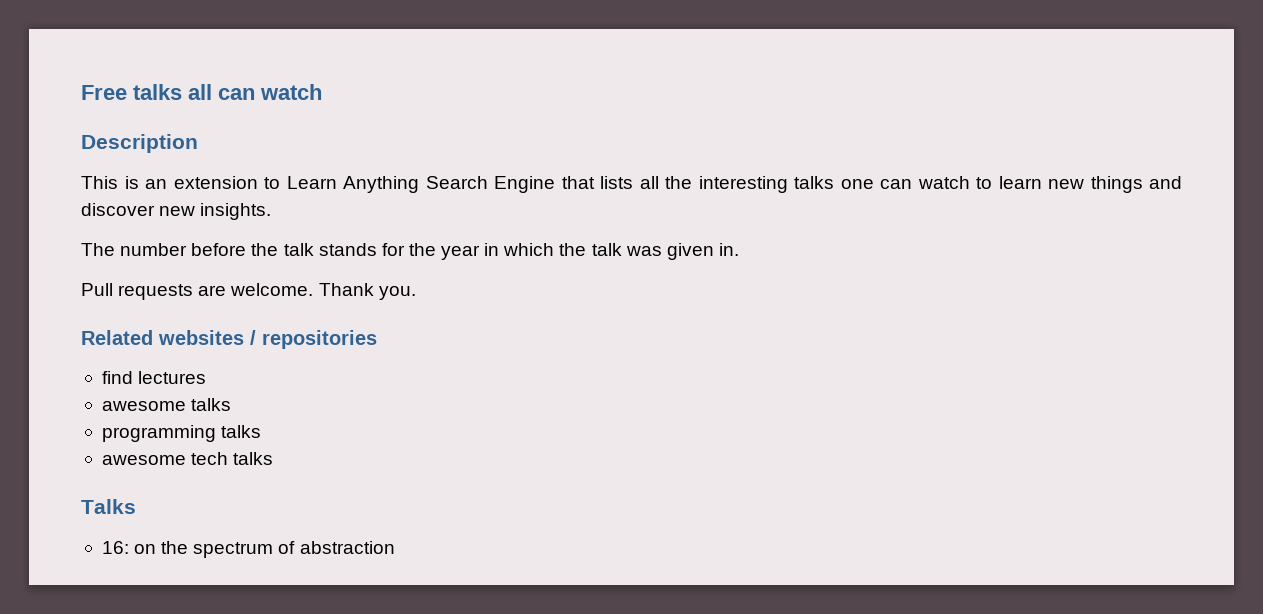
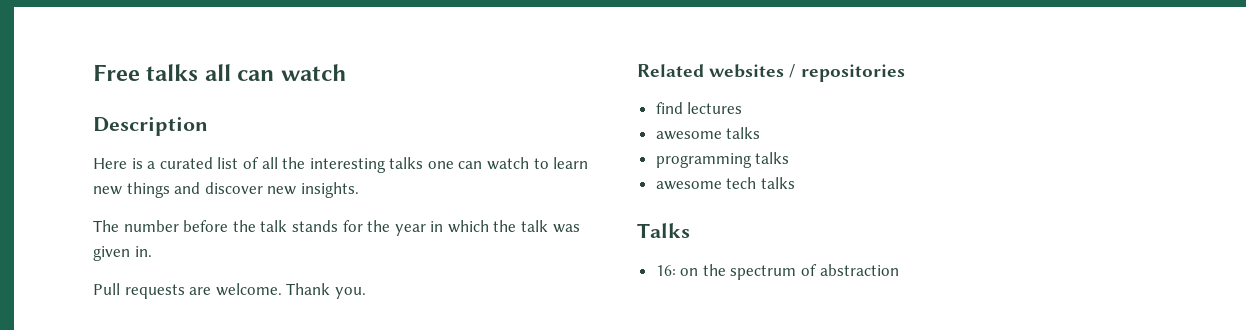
- This is an extension to Learn Anything Search Engine that lists all the interesting talks one can watch to learn new things and discover new insights.
+ Here is a curated list of all the interesting talks one can watch to learn new things and discover new insights.

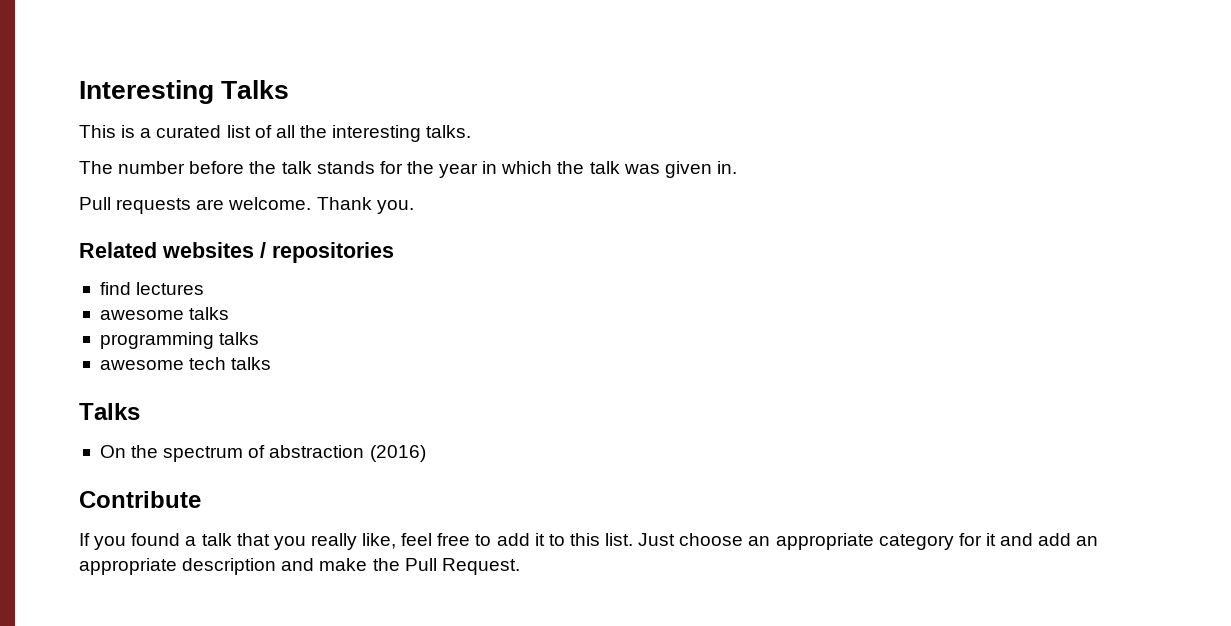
- Free talks all can watch
- Description
- Here is a curated list of all the interesting talks one can watch to learn new things and discover new insights.
+ Interesting Talks
+ This is a curated list of all the interesting talks.
- 16: on the spectrum of abstraction
+ On the spectrum of abstraction (2016)
+ Contribute
+ If you found a talk that you really like, feel free to add it to this list. Just choose an appropriate category for it and add an appropriate description and make the Pull Request.

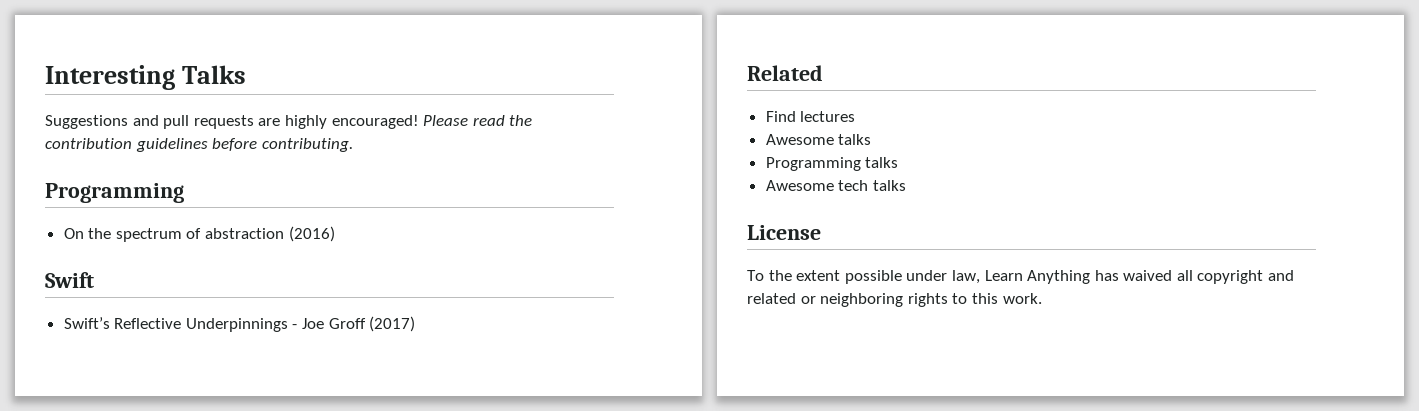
- This is a curated list of all the interesting talks.
- The number before the talk stands for the year in which the talk was given in.
- Pull requests are welcome. Thank you.
- Related websites / repositories
- find lectures
- awesome talks
- programming talks
- awesome tech talks
- Talks
+ Suggestions and pull requests are highly encouraged! Please read the contribution guidelines before contributing.
+ Programming
- Contribute
- If you found a talk that you really like, feel free to add it to this list. Just choose an appropriate category for it and add an appropriate description and make the Pull Request.
+ Swift
+ Swift’s Reflective Underpinnings - Joe Groff (2017)
+ Related
+ Find lectures
+ Awesome talks
+ Programming talks
+ Awesome tech talks
+ License
+ To the extent possible under law, Learn Anything has waived all copyright and related or neighboring rights to this work.

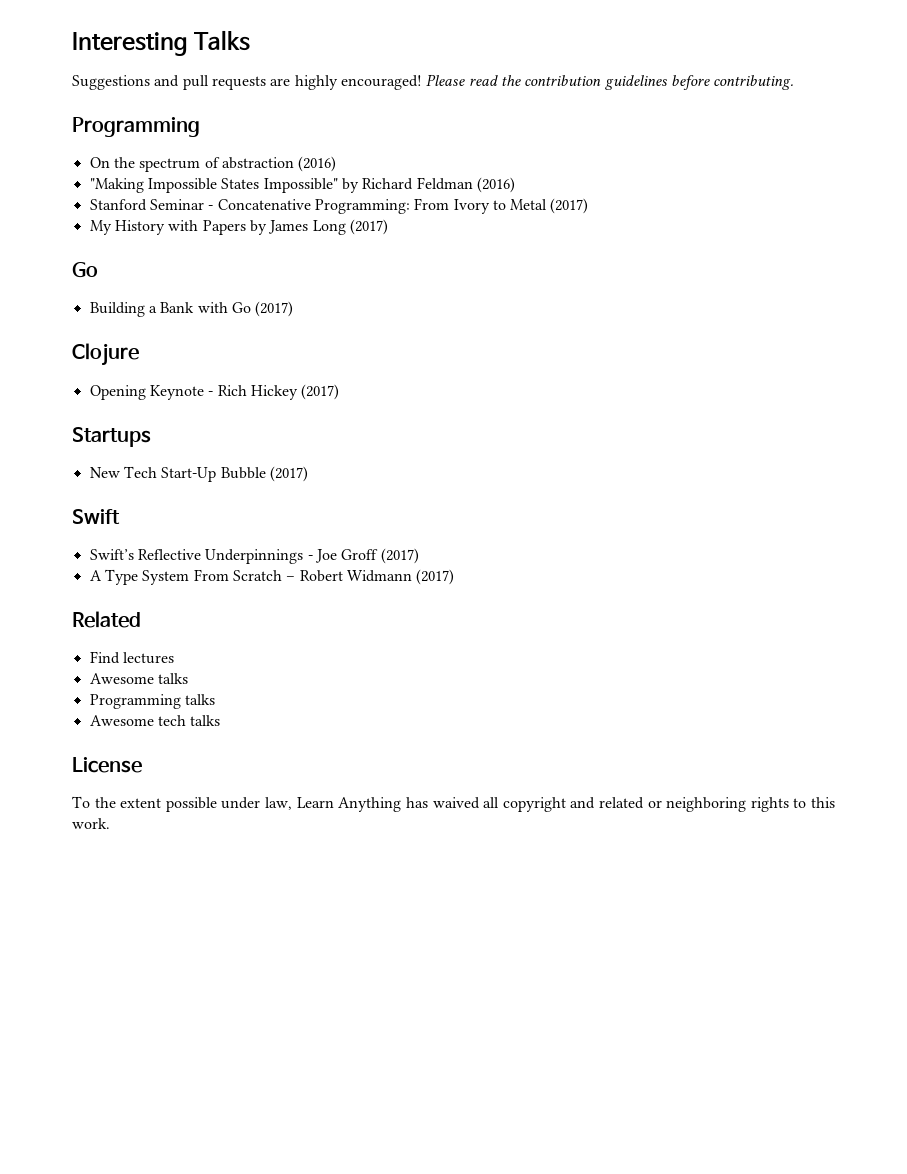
+ "Making Impossible States Impossible" by Richard Feldman (2016)
+ Stanford Seminar - Concatenative Programming: From Ivory to Metal (2017)
+ My History with Papers by James Long (2017)
+ Go
+ Building a Bank with Go (2017)
+ Clojure
+ Opening Keynote - Rich Hickey (2017)
+ Startups
+ New Tech Start-Up Bubble (2017)
+ A Type System From Scratch – Robert Widmann (2017)

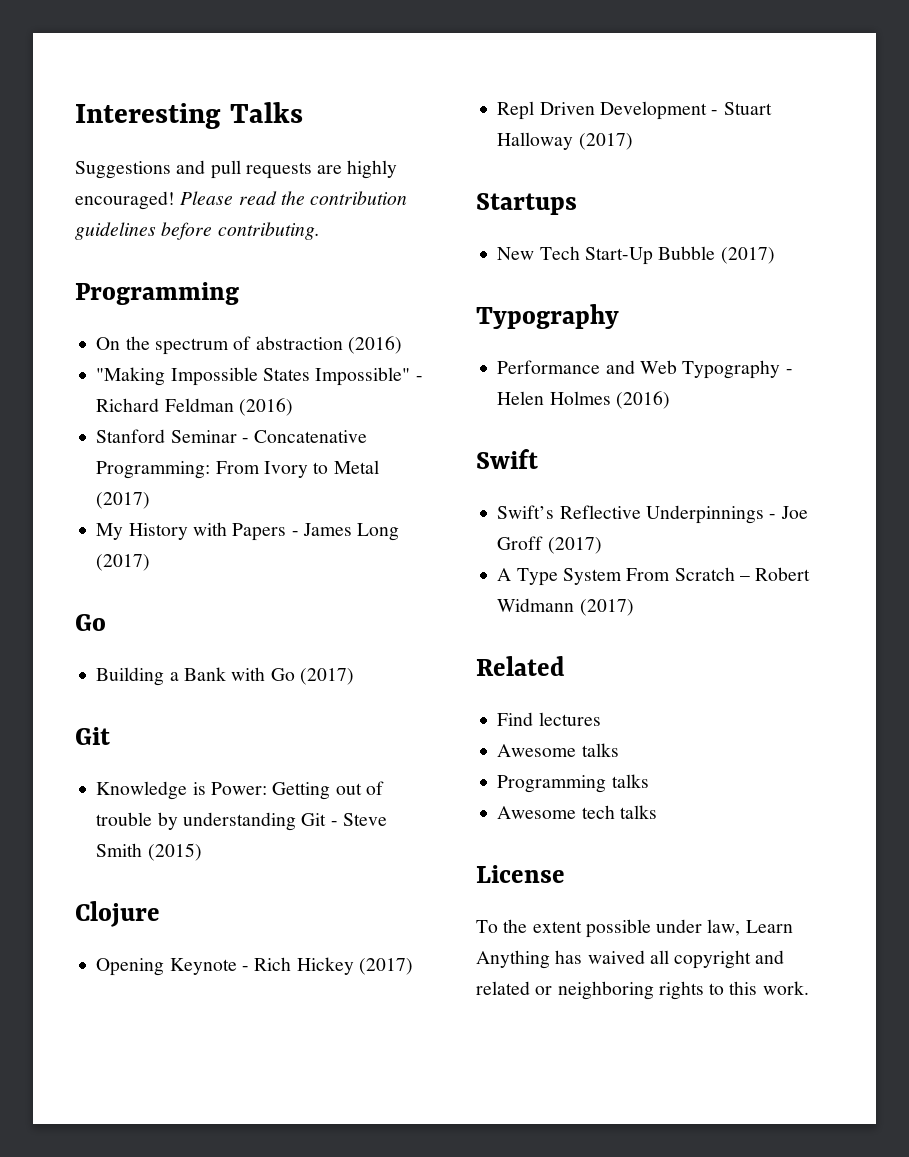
- "Making Impossible States Impossible" by Richard Feldman (2016)
+ "Making Impossible States Impossible" - Richard Feldman (2016)
- My History with Papers by James Long (2017)
+ My History with Papers - James Long (2017)
  Building a Bank with Go (2017)
+ Git
+ Knowledge is Power: Getting out of trouble by understanding Git - Steve Smith (2015)
+ Repl Driven Development - Stuart Halloway (2017)
  New Tech Start-Up Bubble (2017)
+ Typography
+ Performance and Web Typography - Helen Holmes (2016)

